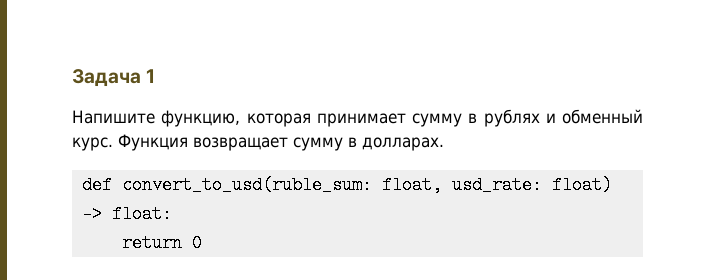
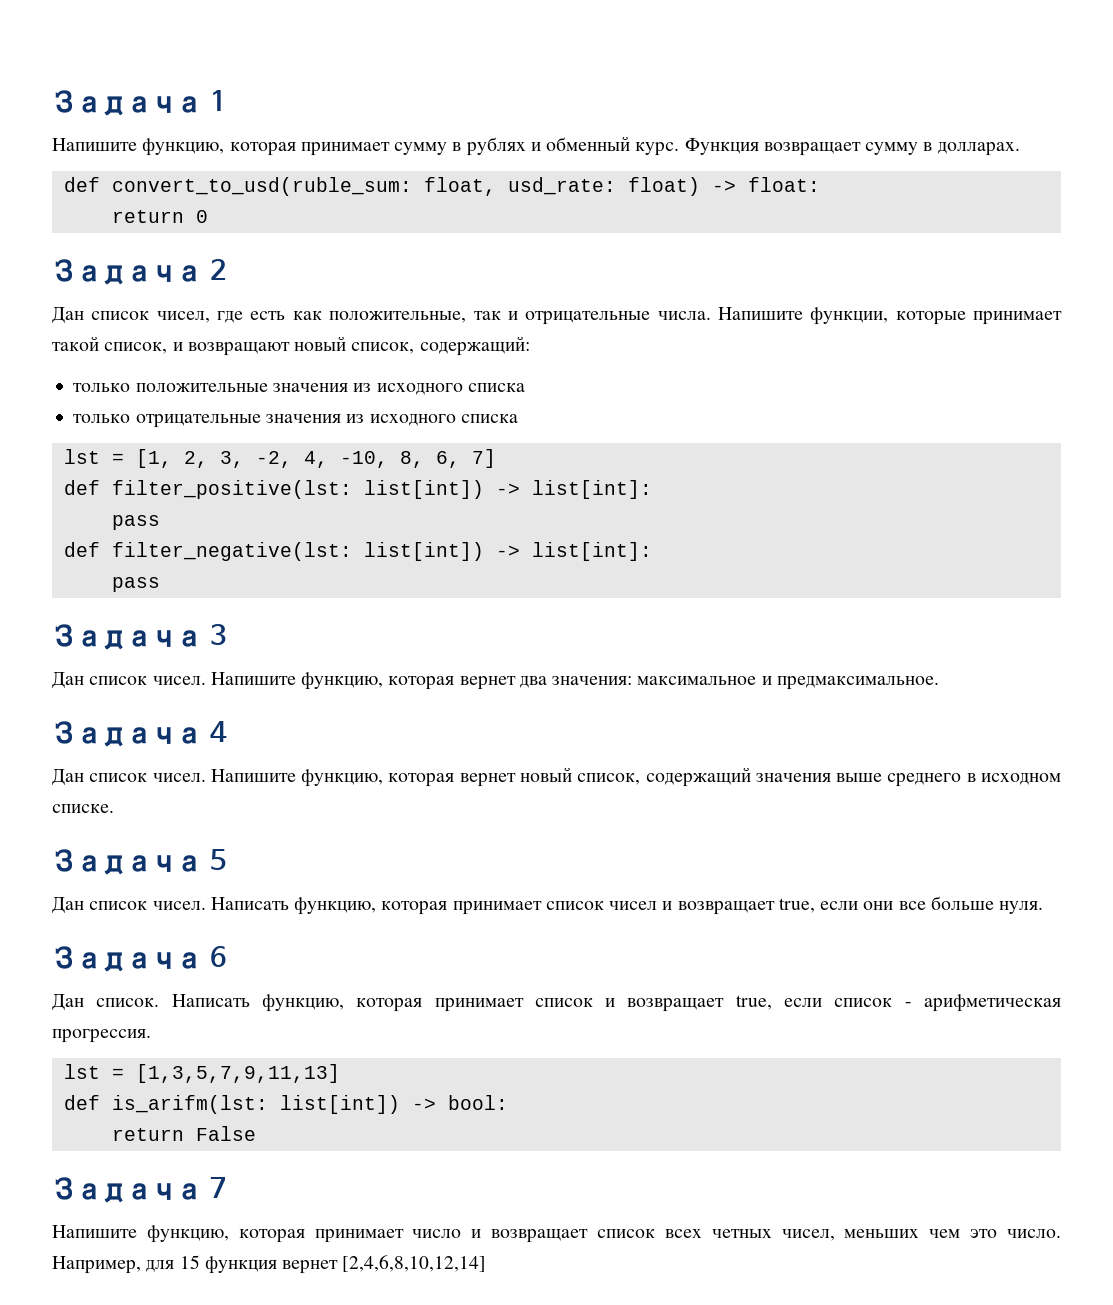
+ Задача 2
+ Дан список чисел, где есть как положительные, так и отрицательные числа. Напишите функции, которые принимает такой список, и возвращают новый список, содержащий:
+ только положительные значения из исходного списка
+ только отрицательные значения из исходного списка
+ lst = [1, 2, 3, -2, 4, -10, 8, 6, 7]
+ def filter_positive(lst: list[int]) -> list[int]:
+ pass
+ def filter_negative(lst: list[int]) -> list[int]:
+ pass
+ Задача 3
+ Дан список чисел. Напишите функцию, которая вернет два значения: максимальное и предмаксимальное.
+ Задача 4
+ Дан список чисел. Напишите функцию, которая вернет новый список, содержащий значения выше среднего в исходном списке.
+ Задача 5
+ Дан список чисел. Написать функцию, которая принимает список чисел и возвращает true, если они все больше нуля.
+ Задача 6
+ Дан список. Написать функцию, которая принимает список и возвращает true, если список - арифметическая прогрессия.
+ lst = [1,3,5,7,9,11,13]
+ def is_arifm(lst: list[int]) -> bool:
+ return False
+ Задача 7
+ Напишите функцию, которая принимает число и возвращает список всех четных чисел, меньших чем это число. Например, для 15 функция вернет [2,4,6,8,10,12,14]

